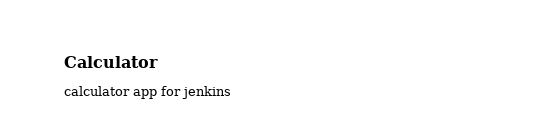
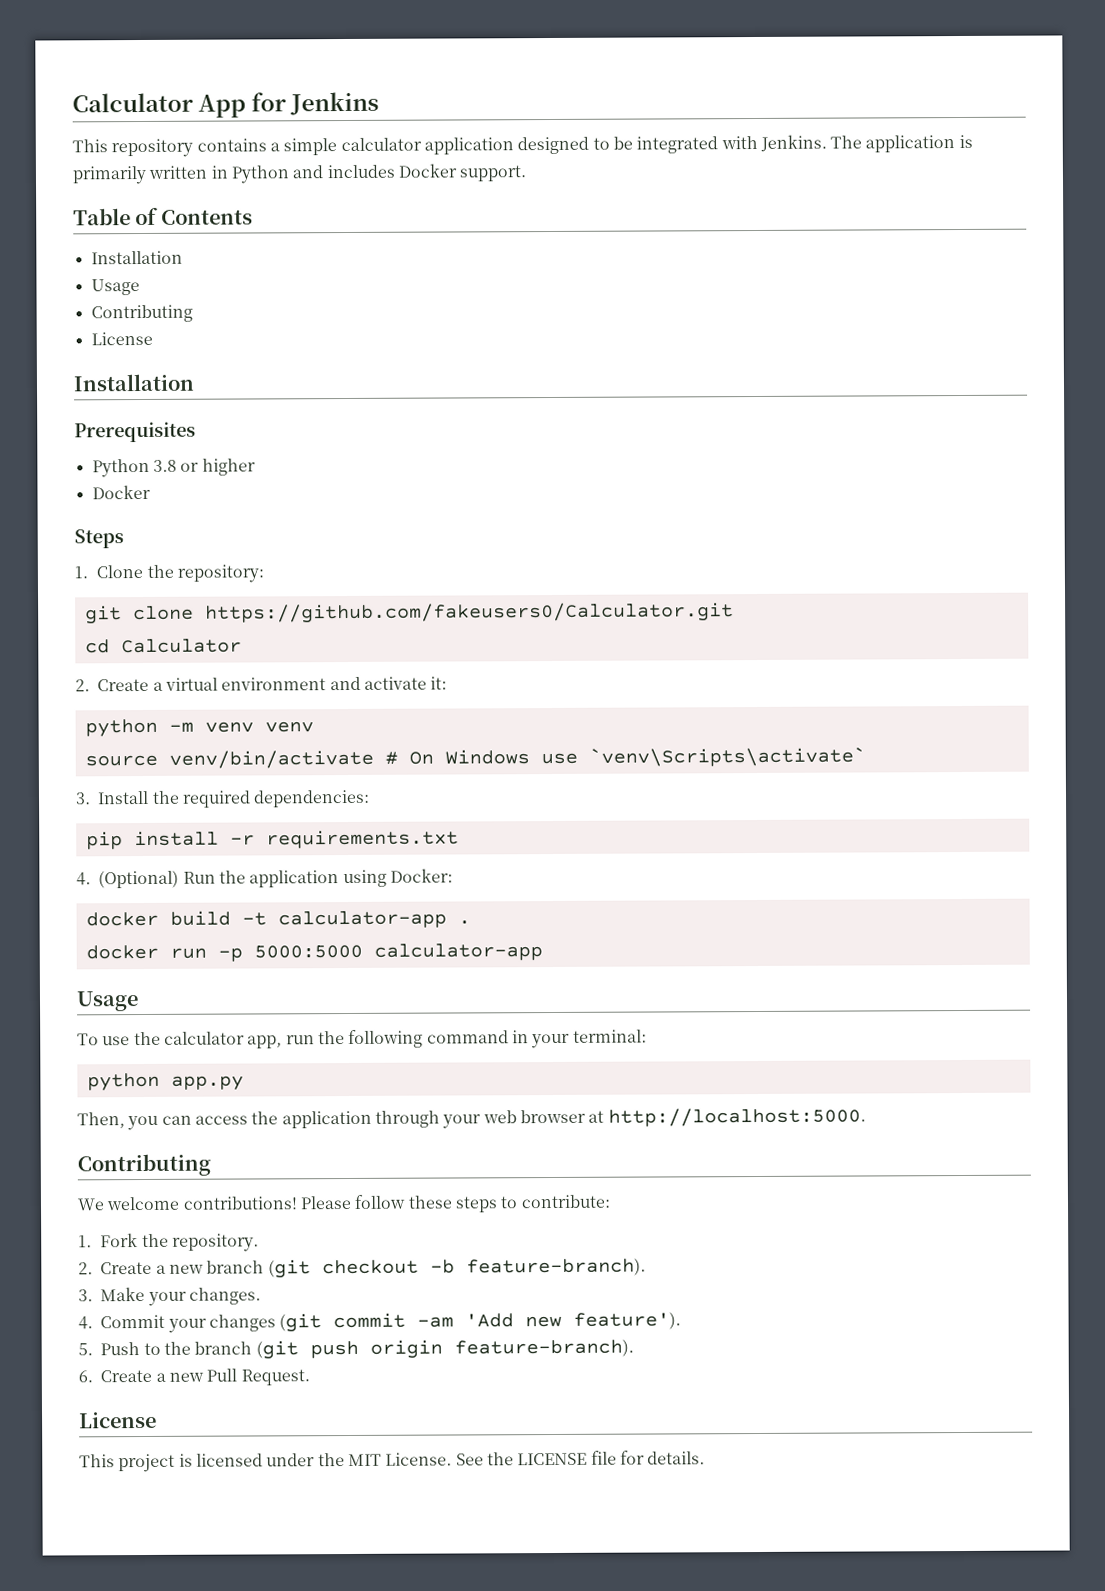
- Calculator
- calculator app for jenkins
+ Calculator App for Jenkins
+ This repository contains a simple calculator application designed to be integrated with Jenkins. The application is primarily written in Python and includes Docker support.
+ Table of Contents
+ Installation
+ Usage
+ Contributing
+ License
+ Installation
+ Prerequisites
+ Python 3.8 or higher
+ Docker
+ Steps
+ 1. Clone the repository:
+ git clone https://github.com/fakeusers0/Calculator.git
+ cd Calculator
+ 2. Create a virtual environment and activate it:
+ python -m venv venv
+ source venv/bin/activate # On Windows use `venv\Scripts\activate`
+ 3. Install the required dependencies:
+ pip install -r requirements.txt
+ 4. (Optional) Run the application using Docker:
+ docker build -t calculator-app .
+ docker run -p 5000:5000 calculator-app
+ Usage
+ To use the calculator app, run the following command in your terminal:
+ python app.py
+ Then, you can access the application through your web browser at http://localhost:5000.
+ Contributing
+ We welcome contributions! Please follow these steps to contribute:
+ 1. Fork the repository.
+ 2. Create a new branch (git checkout -b feature-branch).
+ 3. Make your changes.
+ 4. Commit your changes (git commit -am 'Add new feature').
+ 5. Push to the branch (git push origin feature-branch).
+ 6. Create a new Pull Request.
+ License
+ This project is licensed under the MIT License. See the LICENSE file for details.

